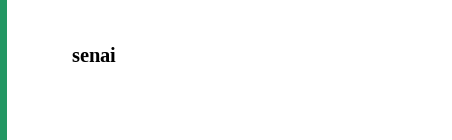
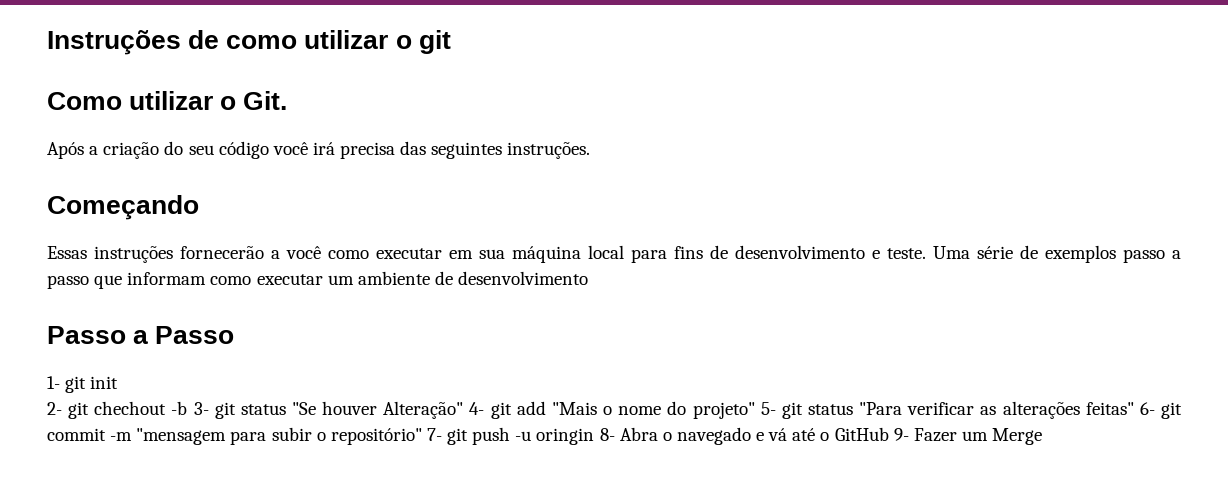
- senai
+ Instruções de como utilizar o git
+ Como utilizar o Git.
+ Após a criação do seu código você irá precisa das seguintes instruções.
+ Começando
+ Essas instruções fornecerão a você como executar em sua máquina local para fins de desenvolvimento e teste. Uma série de exemplos passo a passo que informam como executar um ambiente de desenvolvimento
+ Passo a Passo
+ 1- git init
+ 2- git chechout -b 3- git status "Se houver Alteração" 4- git add "Mais o nome do projeto" 5- git status "Para verificar as alterações feitas" 6- git commit -m "mensagem para subir o repositório" 7- git push -u oringin 8- Abra o navegado e vá até o GitHub 9- Fazer um Merge

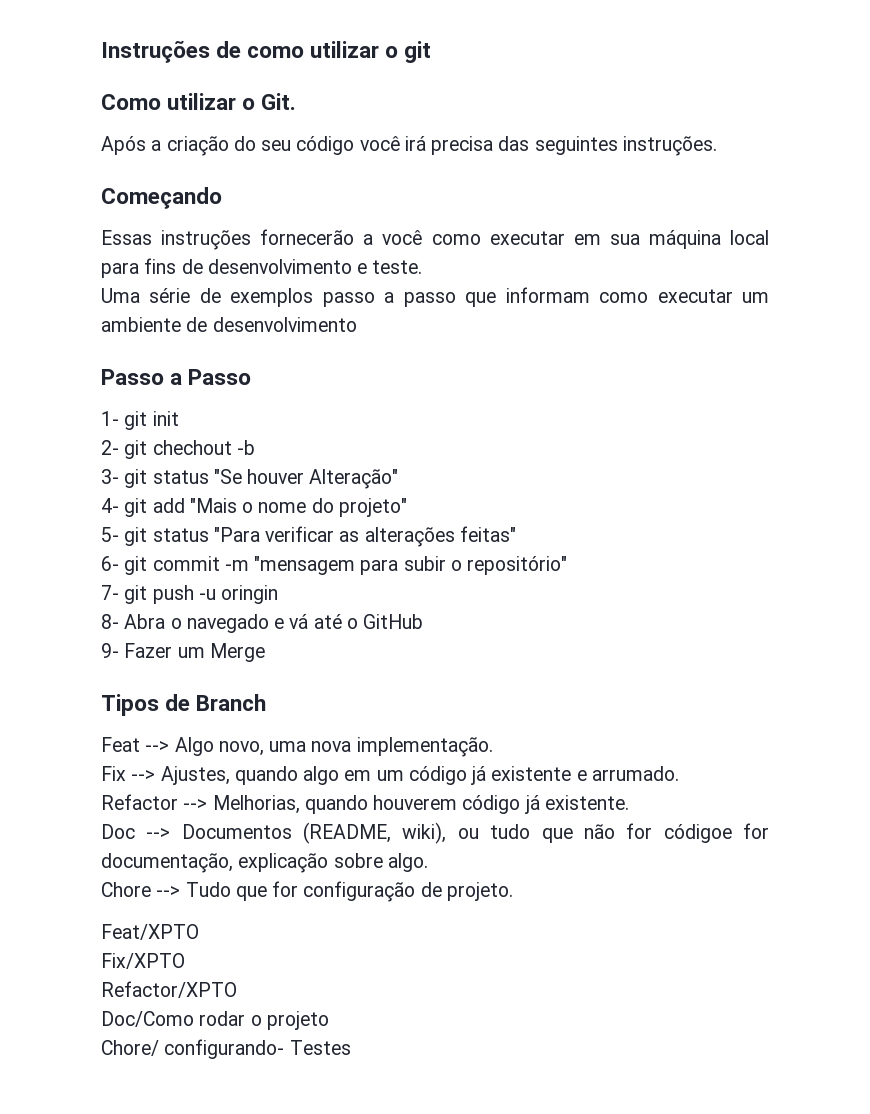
- Essas instruções fornecerão a você como executar em sua máquina local para fins de desenvolvimento e teste. Uma série de exemplos passo a passo que informam como executar um ambiente de desenvolvimento
+ Essas instruções fornecerão a você como executar em sua máquina local para fins de desenvolvimento e teste.
+ Uma série de exemplos passo a passo que informam como executar um ambiente de desenvolvimento
- 2- git chechout -b 3- git status "Se houver Alteração" 4- git add "Mais o nome do projeto" 5- git status "Para verificar as alterações feitas" 6- git commit -m "mensagem para subir o repositório" 7- git push -u oringin 8- Abra o navegado e vá até o GitHub 9- Fazer um Merge
+ 2- git chechout -b
+ 3- git status "Se houver Alteração"
+ 4- git add "Mais o nome do projeto"
+ 5- git status "Para verificar as alterações feitas"
+ 6- git commit -m "mensagem para subir o repositório"
+ 7- git push -u oringin
+ 8- Abra o navegado e vá até o GitHub
+ 9- Fazer um Merge
+ Tipos de Branch
+ Feat --> Algo novo, uma nova implementação.
+ Fix --> Ajustes, quando algo em um código já existente e arrumado.
+ Refactor --> Melhorias, quando houverem código já existente.
+ Doc --> Documentos (README, wiki), ou tudo que não for códigoe for documentação, explicação sobre algo.
+ Chore --> Tudo que for configuração de projeto.
+ Feat/XPTO
+ Fix/XPTO
+ Refactor/XPTO
+ Doc/Como rodar o projeto
+ Chore/ configurando- Testes

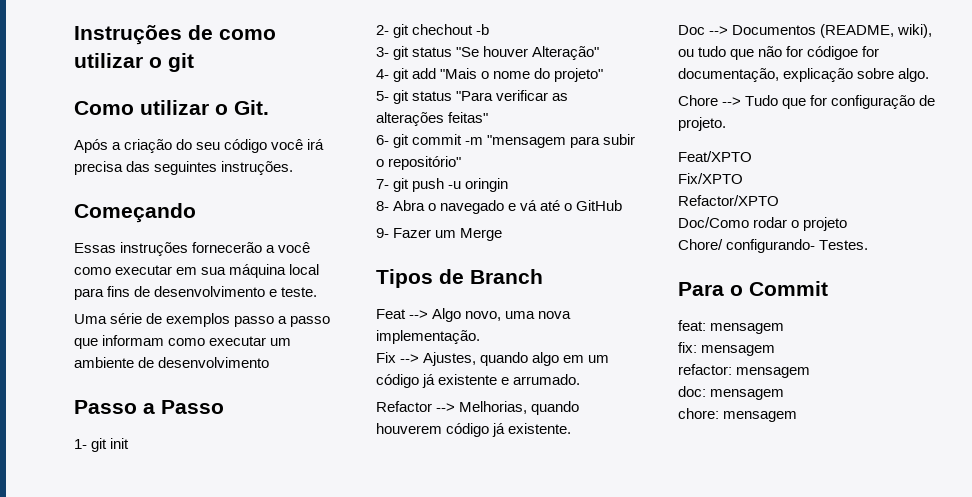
- Chore/ configurando- Testes
+ Chore/ configurando- Testes.
+ Para o Commit
+ feat: mensagem
+ fix: mensagem
+ refactor: mensagem
+ doc: mensagem
+ chore: mensagem

